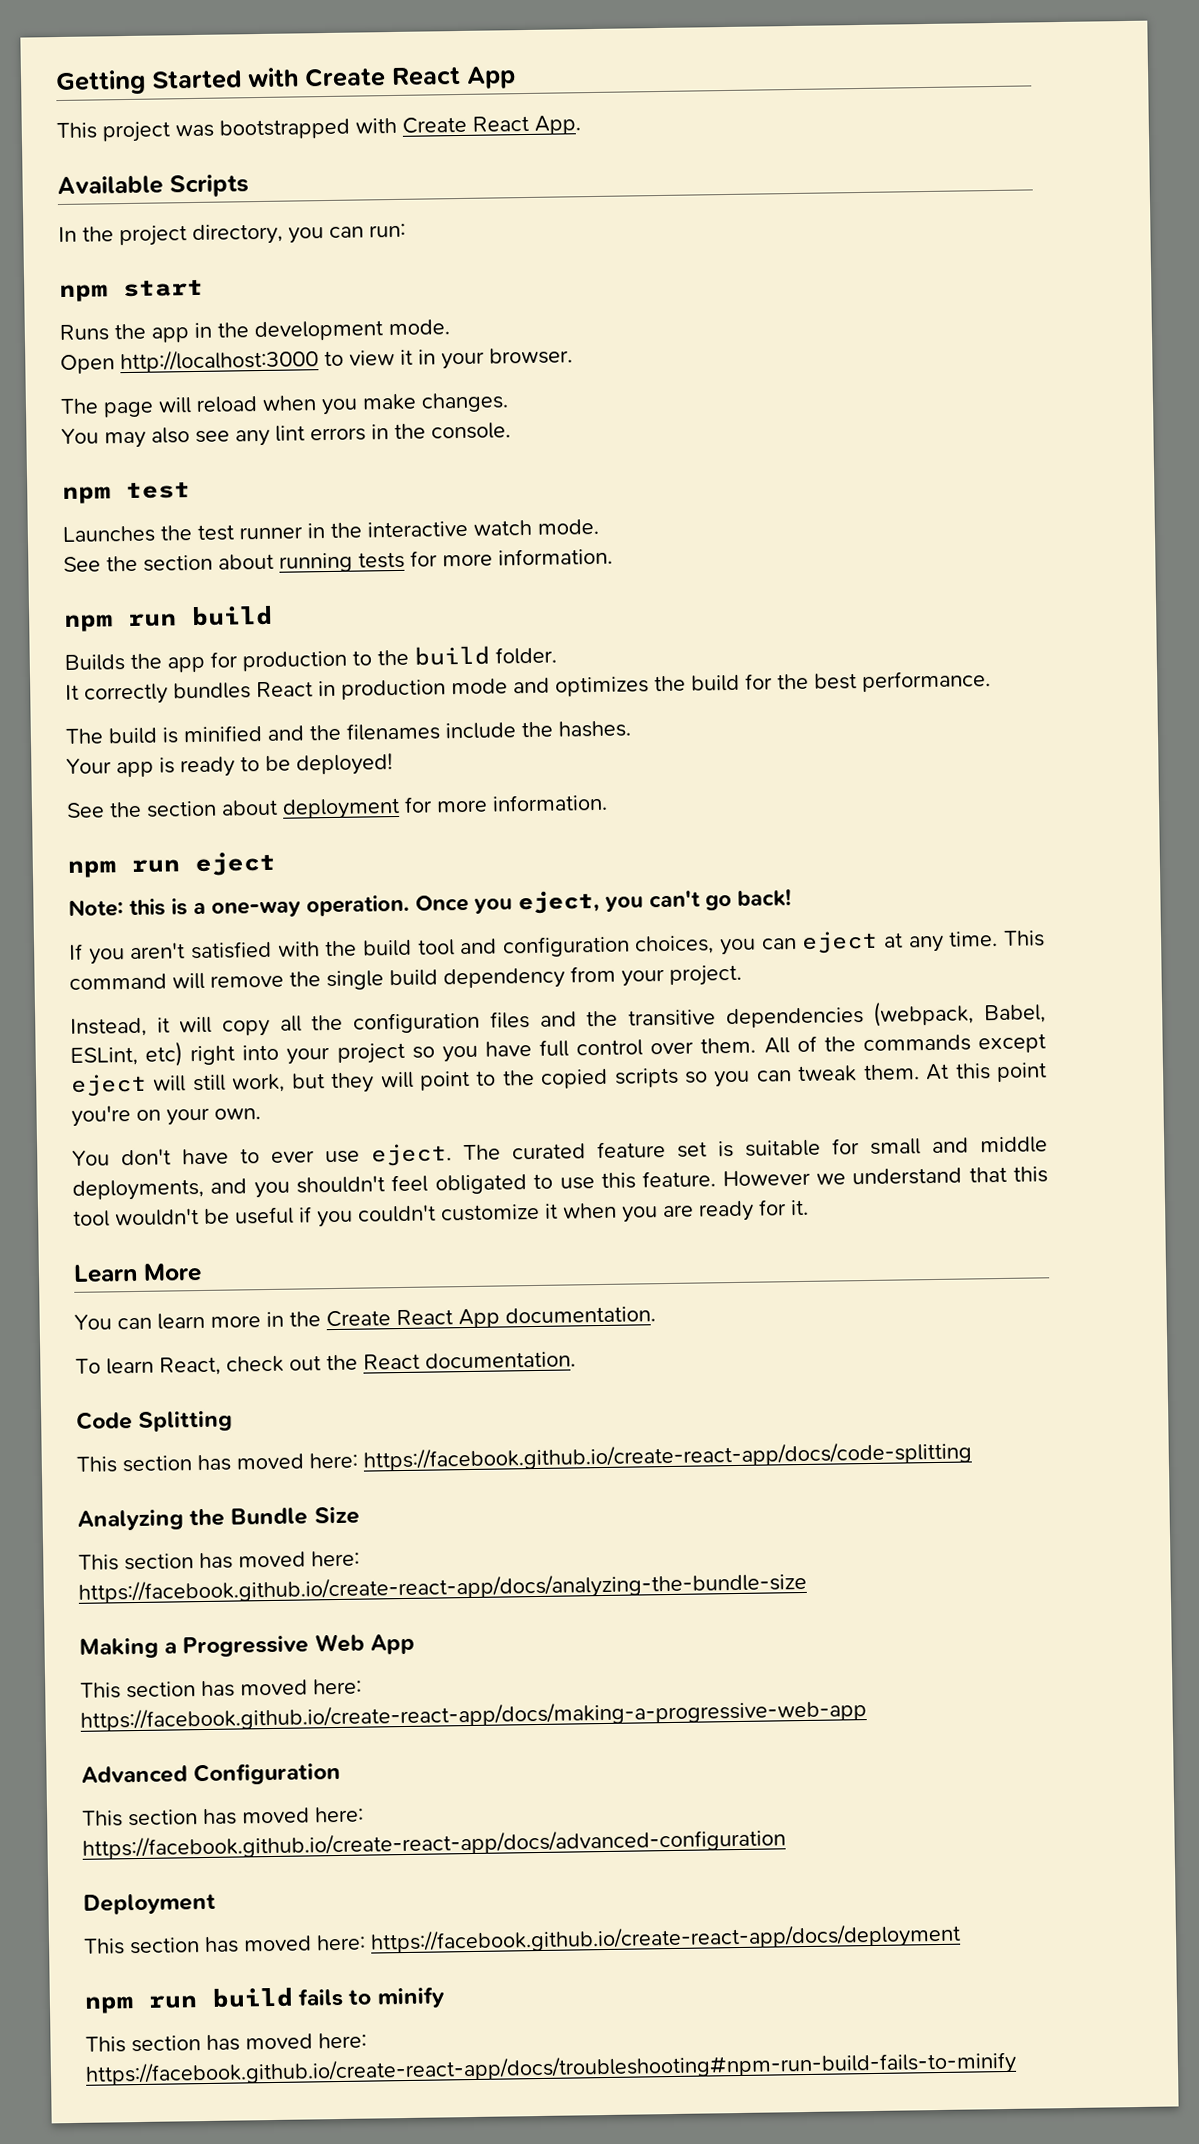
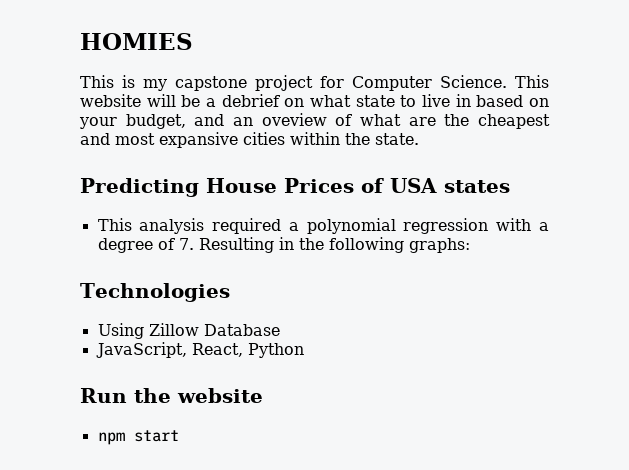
- Getting Started with Create React App
- This project was bootstrapped with Create React App.
- Available Scripts
- In the project directory, you can run:
+ HOMIES
+ This is my capstone project for Computer Science. This website will be a debrief on what state to live in based on your budget, and an oveview of what are the cheapest and most expansive cities within the state.
+ Predicting House Prices of USA states
+ This analysis required a polynomial regression with a degree of 7. Resulting in the following graphs:
+ Technologies
+ Using Zillow Database
+ JavaScript, React, Python
+ Run the website
  npm start
- Runs the app in the development mode.
- Open http://localhost:3000 to view it in your browser.
- The page will reload when you make changes.
- You may also see any lint errors in the console.
- npm test
- Launches the test runner in the interactive watch mode.
- See the section about running tests for more information.
- npm run build
- Builds the app for production to the build folder.
- It correctly bundles React in production mode and optimizes the build for the best performance.
- The build is minified and the filenames include the hashes.
- Your app is ready to be deployed!
- See the section about deployment for more information.
- npm run eject
- Note: this is a one-way operation. Once you eject, you can't go back!
- If you aren't satisfied with the build tool and configuration choices, you can eject at any time. This command will remove the single build dependency from your project.
- Instead, it will copy all the configuration files and the transitive dependencies (webpack, Babel, ESLint, etc) right into your project so you have full control over them. All of the commands except eject will still work, but they will point to the copied scripts so you can tweak them. At this point you're on your own.
- You don't have to ever use eject. The curated feature set is suitable for small and middle deployments, and you shouldn't feel obligated to use this feature. However we understand that this tool wouldn't be useful if you couldn't customize it when you are ready for it.
- Learn More
- You can learn more in the Create React App documentation.
- To learn React, check out the React documentation.
- Code Splitting
- This section has moved here: https://facebook.github.io/create-react-app/docs/code-splitting
- Analyzing the Bundle Size
- This section has moved here: https://facebook.github.io/create-react-app/docs/analyzing-the-bundle-size
- Making a Progressive Web App
- This section has moved here: https://facebook.github.io/create-react-app/docs/making-a-progressive-web-app
- Advanced Configuration
- This section has moved here: https://facebook.github.io/create-react-app/docs/advanced-configuration
- Deployment
- This section has moved here: https://facebook.github.io/create-react-app/docs/deployment
- npm run build fails to minify
- This section has moved here: https://facebook.github.io/create-react-app/docs/troubleshooting#npm-run-build-fails-to-minify

